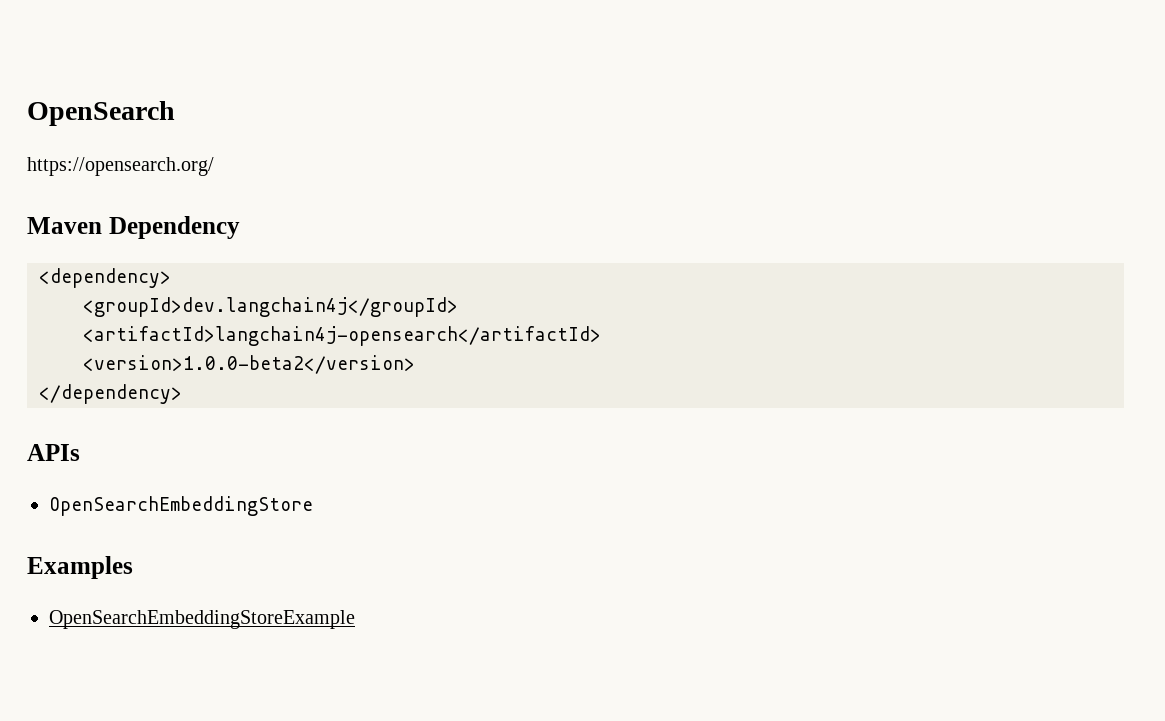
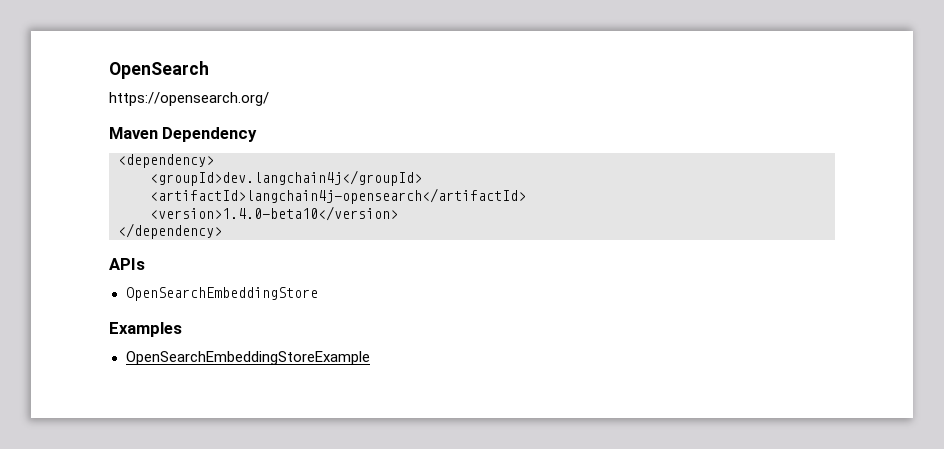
- <version>1.0.0-beta2</version>
+ <version>1.4.0-beta10</version>

